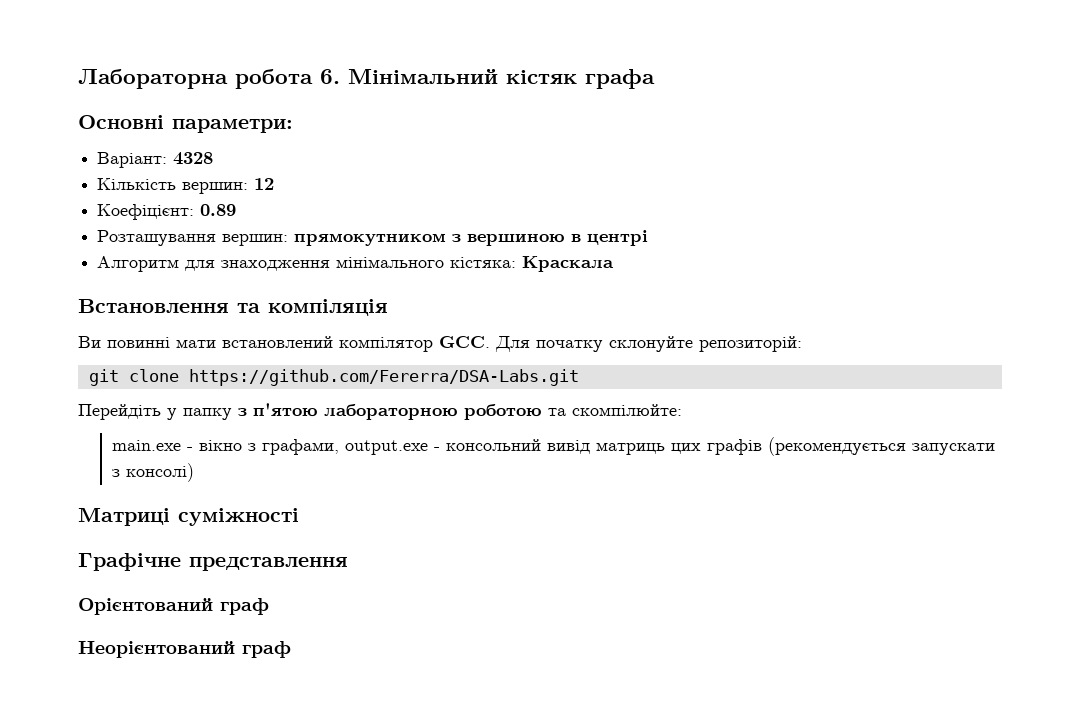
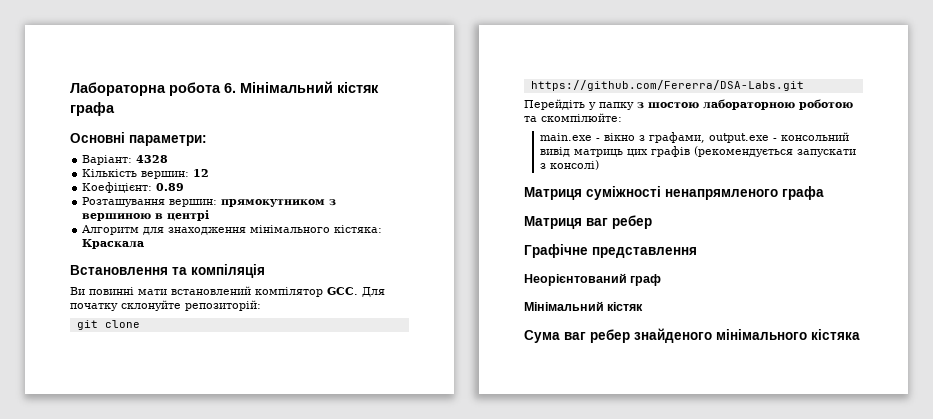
- Перейдіть у папку з п'ятою лабораторною роботою та скомпілюйте:
+ Перейдіть у папку з шостою лабораторною роботою та скомпілюйте:
- Матриці суміжності
+ Матриця суміжності ненапрямленого графа
+ Матриця ваг ребер
- Орієнтований граф
  Неорієнтований граф
+ Мінімальний кістяк
+ Сума ваг ребер знайденого мiнiмального кiстяка

